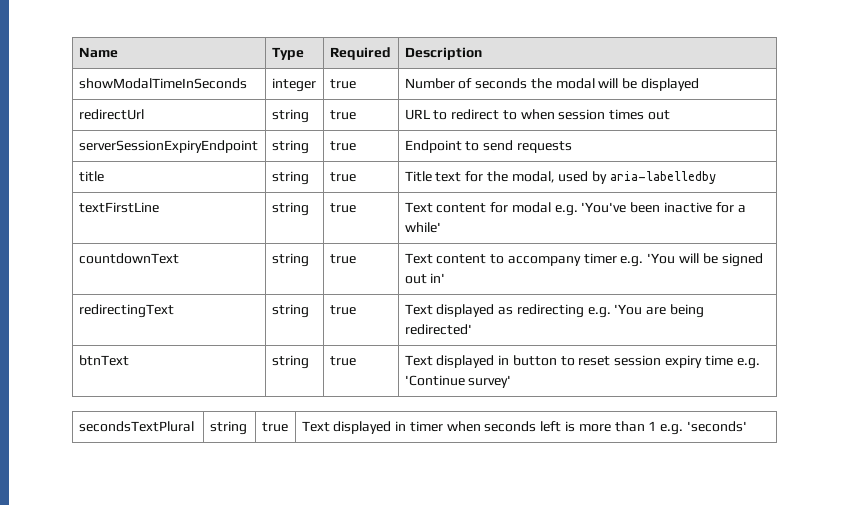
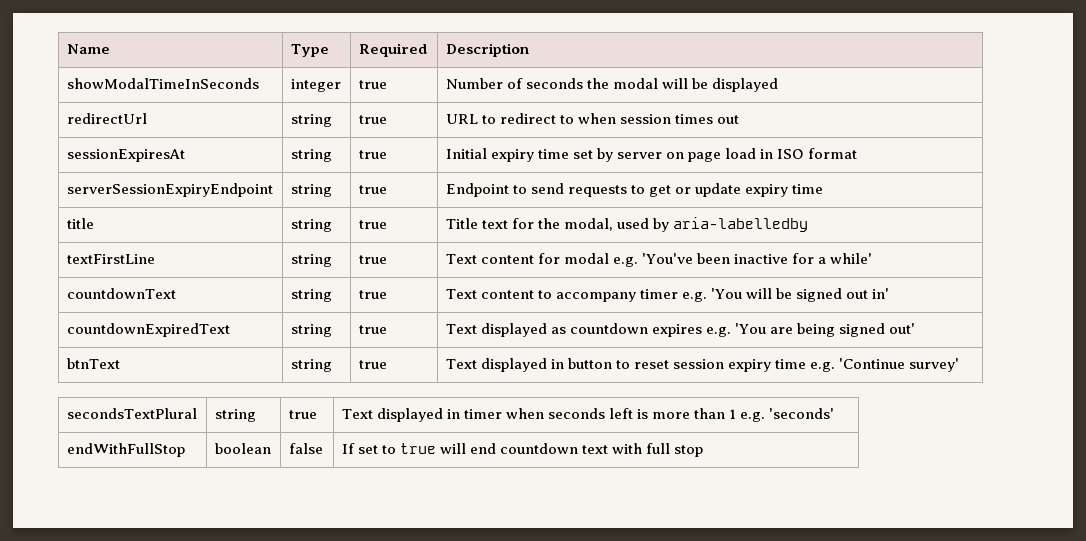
+ sessionExpiresAt | string | true | Initial expiry time set by server on page load in ISO format
- serverSessionExpiryEndpoint | string | true | Endpoint to send requests
+ serverSessionExpiryEndpoint | string | true | Endpoint to send requests to get or update expiry time
- redirectingText | string | true | Text displayed as redirecting e.g. 'You are being redirected'
+ countdownExpiredText | string | true | Text displayed as countdown expires e.g. 'You are being signed out'
+ endWithFullStop | boolean | false | If set to true will end countdown text with full stop

